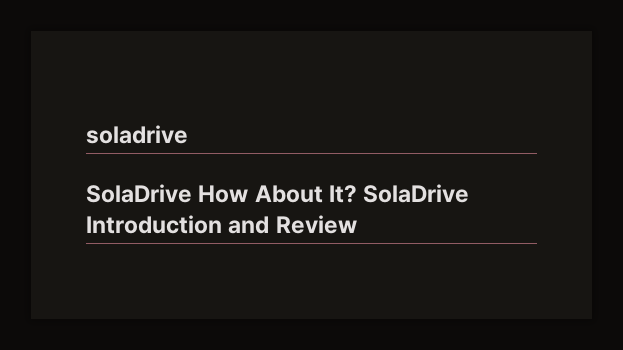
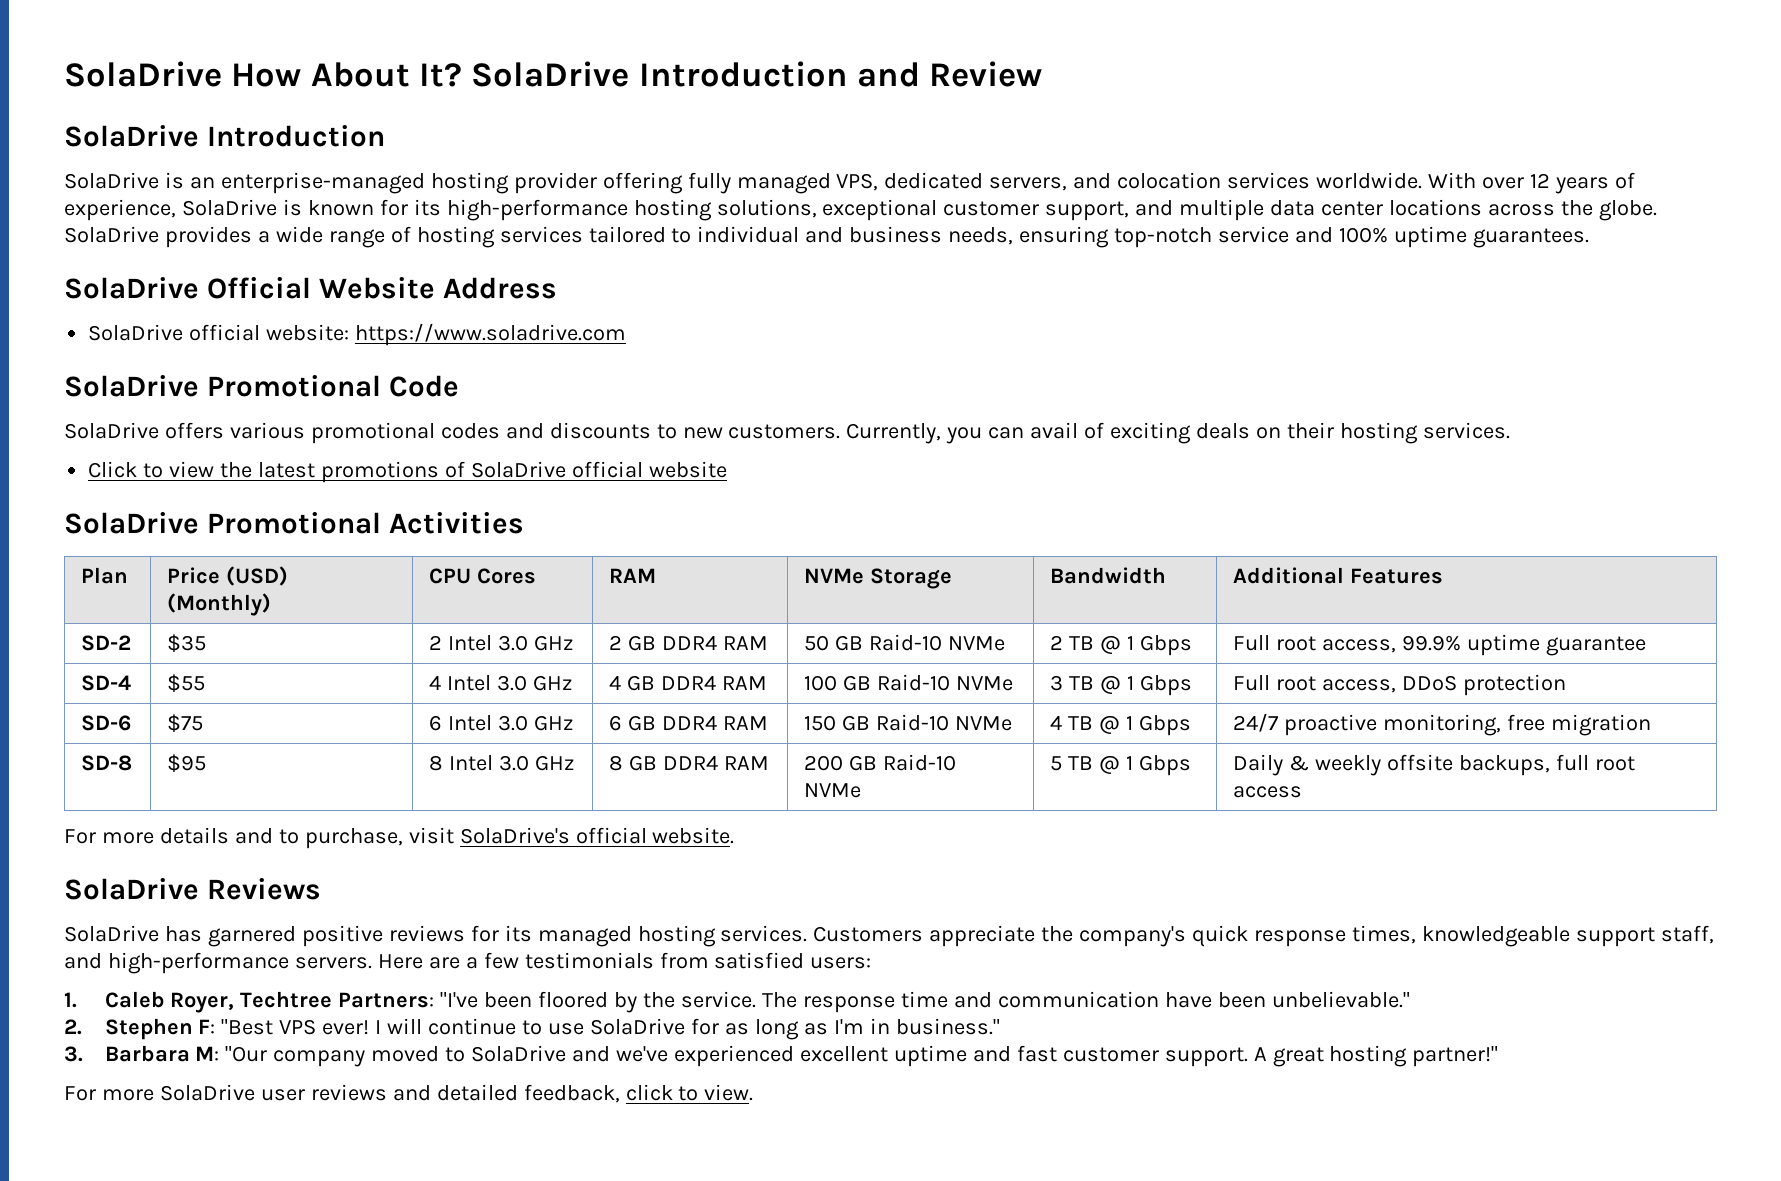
- soladrive
  SolaDrive Introduction and Review
+ SolaDrive Introduction
+ SolaDrive is an enterprise-managed hosting provider offering fully managed VPS, dedicated servers, and colocation services worldwide. With over 12 years of experience, SolaDrive is known for its high-performance hosting solutions, exceptional customer support, and multiple data center locations across the globe. SolaDrive provides a wide range of hosting services tailored to individual and business needs, ensuring top-notch service and 100% uptime guarantees.
+ SolaDrive Official Website Address
+ SolaDrive official website: https://www.soladrive.com
+ SolaDrive Promotional Code
+ SolaDrive offers various promotional codes and discounts to new customers. Currently, you can avail of exciting deals on their hosting services.
+ Click to view the latest promotions of SolaDrive official website
+ SolaDrive Promotional Activities
+ Plan | Price (USD) (Monthly) | CPU Cores | RAM | NVMe Storage | Bandwidth | Additional Features
+ SD-2 | $35 | 2 Intel 3.0 GHz | 2 GB DDR4 RAM | 50 GB Raid-10 NVMe | 2 TB @ 1 Gbps | Full root access, 99.9% uptime guarantee
+ SD-4 | $55 | 4 Intel 3.0 GHz | 4 GB DDR4 RAM | 100 GB Raid-10 NVMe | 3 TB @ 1 Gbps | Full root access, DDoS protection
+ SD-6 | $75 | 6 Intel 3.0 GHz | 6 GB DDR4 RAM | 150 GB Raid-10 NVMe | 4 TB @ 1 Gbps | 24/7 proactive monitoring, free migration
+ SD-8 | $95 | 8 Intel 3.0 GHz | 8 GB DDR4 RAM | 200 GB Raid-10 NVMe | 5 TB @ 1 Gbps | Daily & weekly offsite backups, full root access
+ For more details and to purchase, visit SolaDrive's official website.
+ SolaDrive Reviews
+ SolaDrive has garnered positive reviews for its managed hosting services. Customers appreciate the company's quick response times, knowledgeable support staff, and high-performance servers. Here are a few testimonials from satisfied users:
+ 1. Caleb Royer, Techtree Partners: "I've been floored by the service. The response time and communication have been unbelievable."
+ 2. Stephen F: "Best VPS ever! I will continue to use SolaDrive for as long as I'm in business."
+ 3. Barbara M: "Our company moved to SolaDrive and we've experienced excellent uptime and fast customer support. A great hosting partner!"
+ For more SolaDrive user reviews and detailed feedback, click to view.

